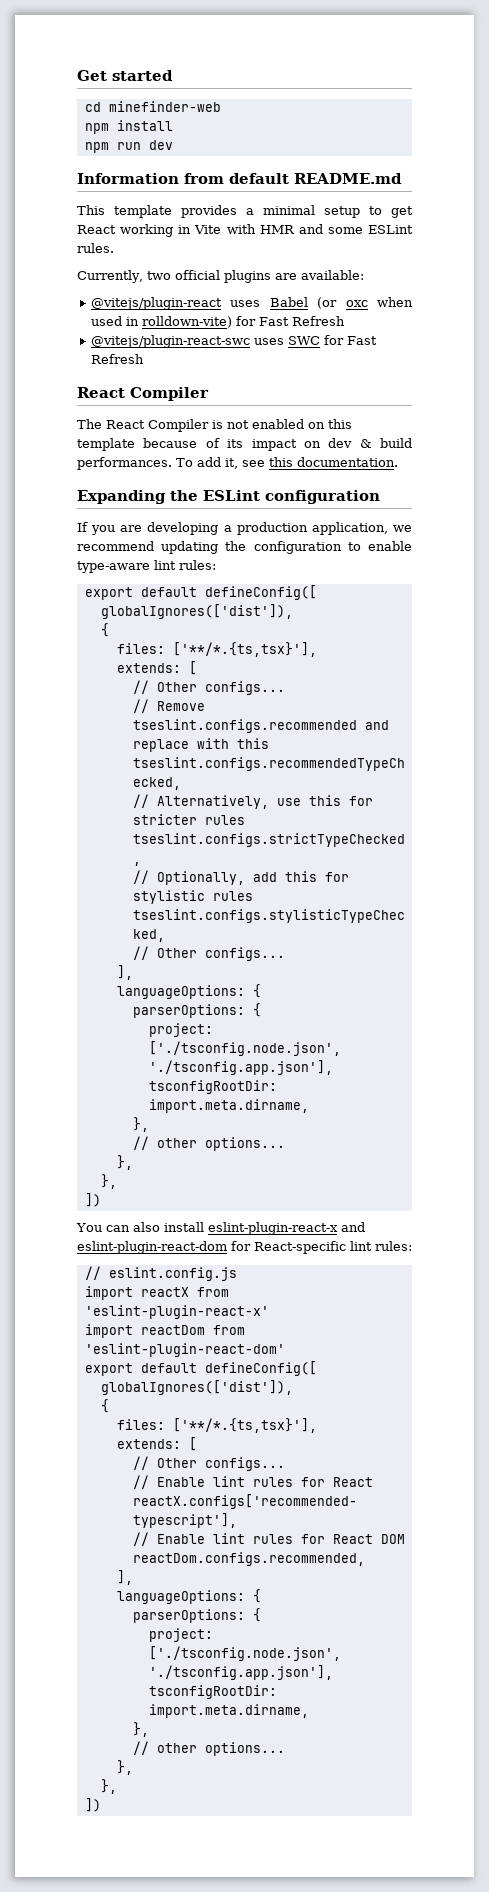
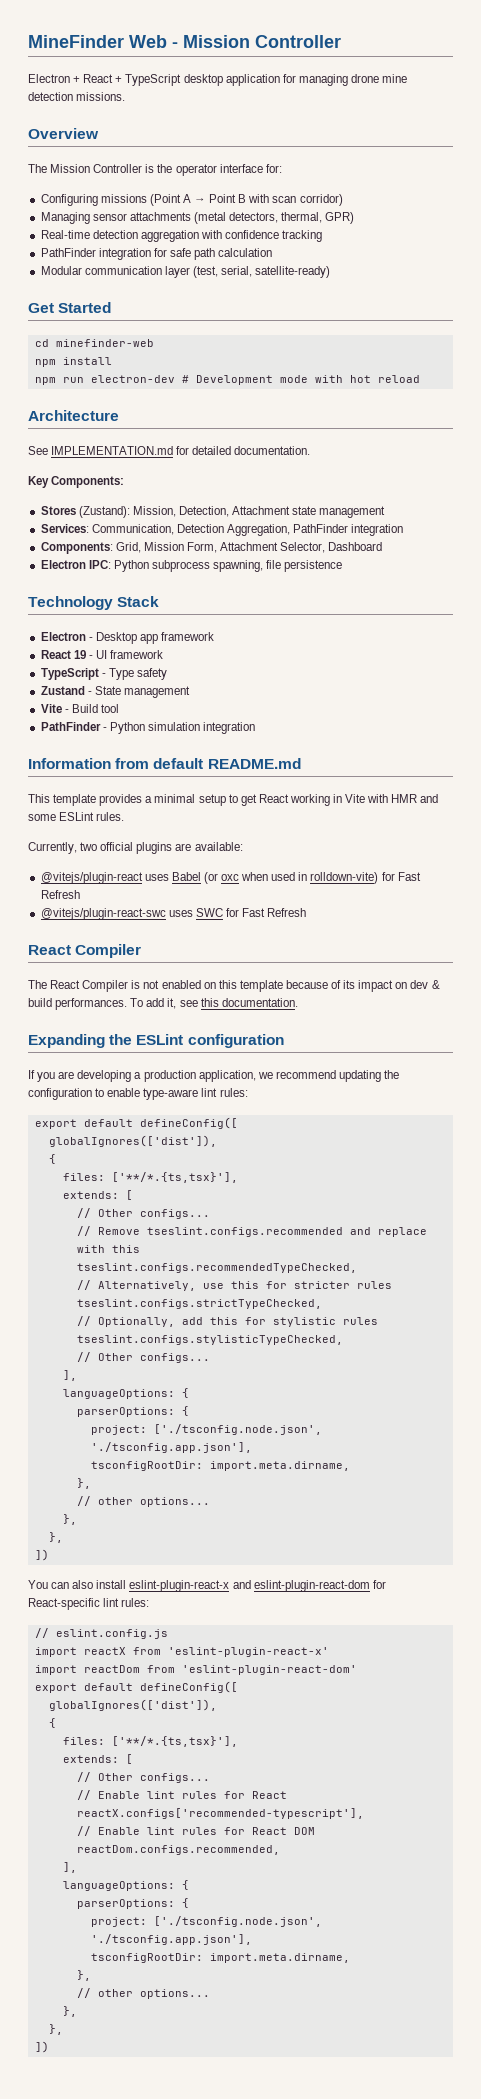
- Get started
+ MineFinder Web - Mission Controller
+ Electron + React + TypeScript desktop application for managing drone mine detection missions.
+ Overview
+ The Mission Controller is the operator interface for:
+ Configuring missions (Point A → Point B with scan corridor)
+ Managing sensor attachments (metal detectors, thermal, GPR)
+ Real-time detection aggregation with confidence tracking
+ PathFinder integration for safe path calculation
+ Modular communication layer (test, serial, satellite-ready)
+ Get Started
- npm run dev
+ npm run electron-dev # Development mode with hot reload
+ Architecture
+ See IMPLEMENTATION.md for detailed documentation.
+ Key Components:
+ Stores (Zustand): Mission, Detection, Attachment state management
+ Services: Communication, Detection Aggregation, PathFinder integration
+ Components: Grid, Mission Form, Attachment Selector, Dashboard
+ Electron IPC: Python subprocess spawning, file persistence
+ Technology Stack
+ Electron - Desktop app framework
+ React 19 - UI framework
+ TypeScript - Type safety
+ Zustand - State management
+ Vite - Build tool
+ PathFinder - Python simulation integration

